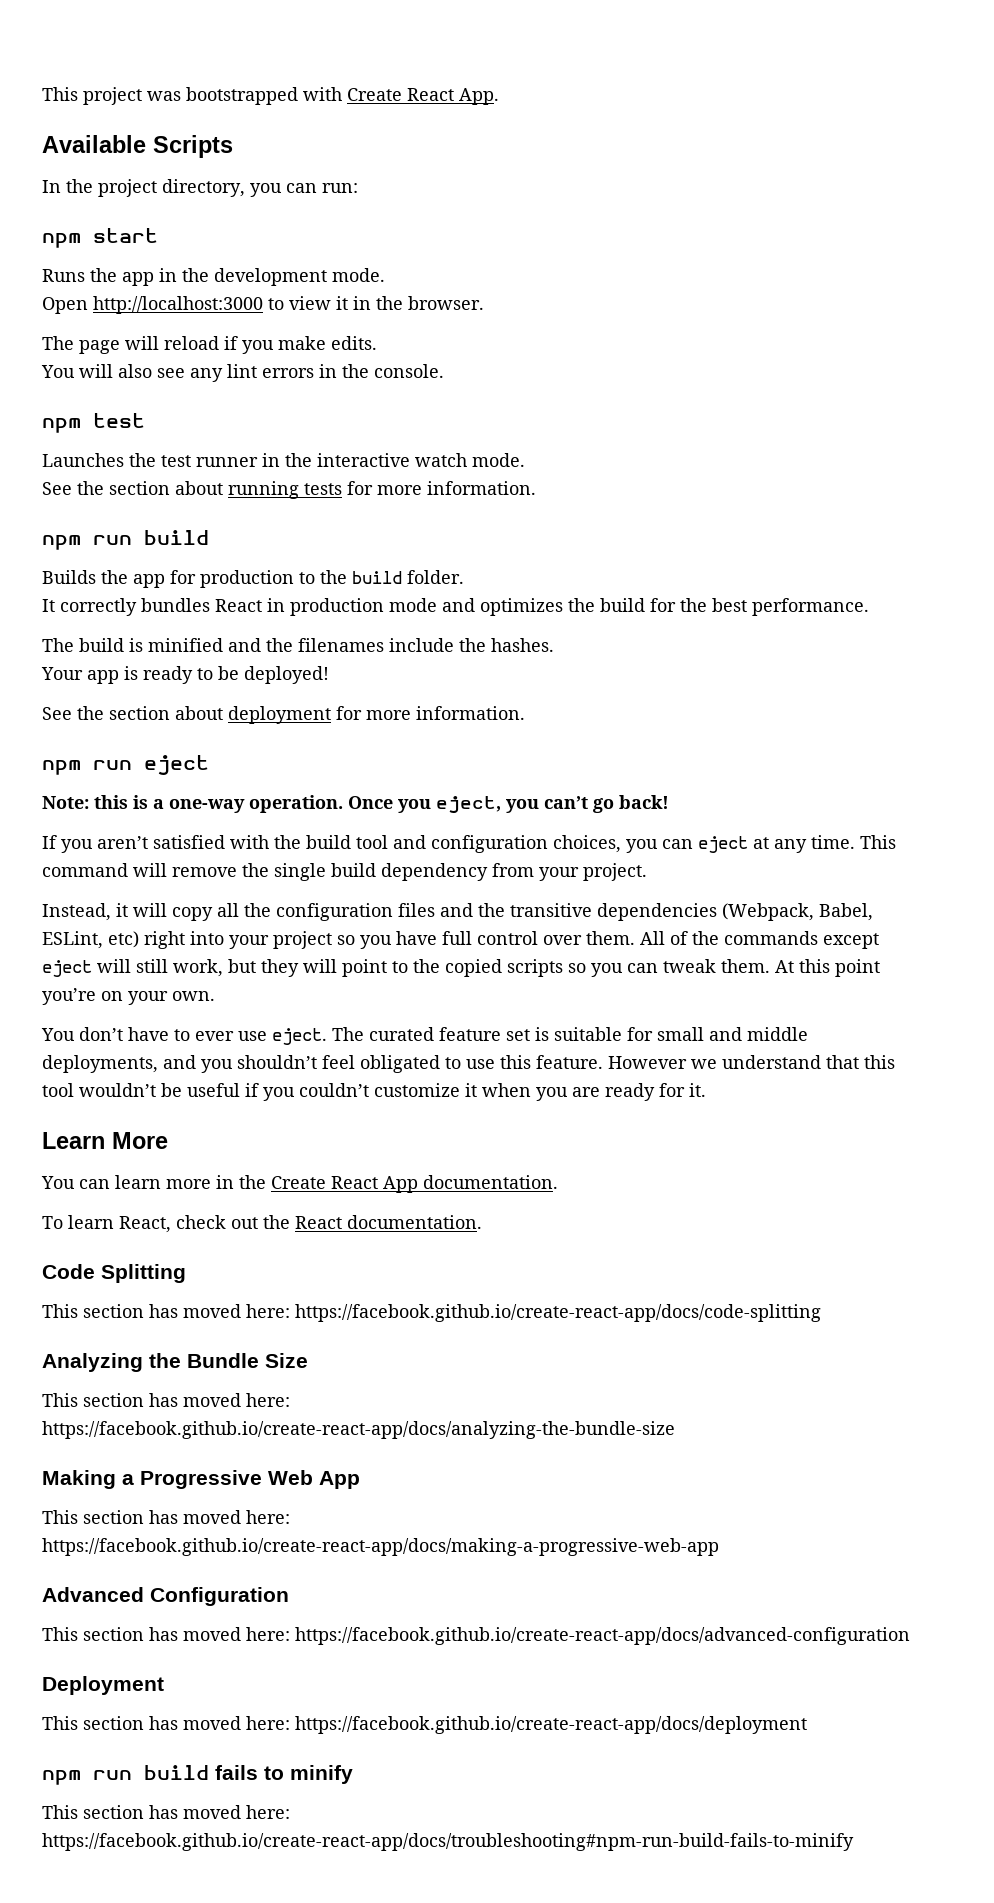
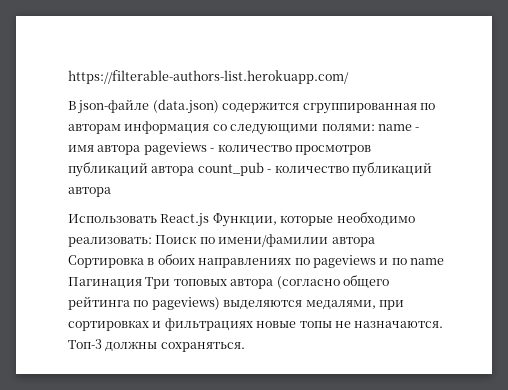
- This project was bootstrapped with Create React App.
- Available Scripts
- In the project directory, you can run:
- npm start
- Runs the app in the development mode.
- Open http://localhost:3000 to view it in the browser.
- The page will reload if you make edits.
- You will also see any lint errors in the console.
- npm test
- Launches the test runner in the interactive watch mode.
- See the section about running tests for more information.
- npm run build
- Builds the app for production to the build folder.
- It correctly bundles React in production mode and optimizes the build for the best performance.
- The build is minified and the filenames include the hashes.
- Your app is ready to be deployed!
- See the section about deployment for more information.
- npm run eject
- Note: this is a one-way operation. Once you eject, you can’t go back!
- If you aren’t satisfied with the build tool and configuration choices, you can eject at any time. This command will remove the single build dependency from your project.
- Instead, it will copy all the configuration files and the transitive dependencies (Webpack, Babel, ESLint, etc) right into your project so you have full control over them. All of the commands except eject will still work, but they will point to the copied scripts so you can tweak them. At this point you’re on your own.
- You don’t have to ever use eject. The curated feature set is suitable for small and middle deployments, and you shouldn’t feel obligated to use this feature. However we understand that this tool wouldn’t be useful if you couldn’t customize it when you are ready for it.
- Learn More
- You can learn more in the Create React App documentation.
- To learn React, check out the React documentation.
- Code Splitting
- This section has moved here: https://facebook.github.io/create-react-app/docs/code-splitting
- Analyzing the Bundle Size
- This section has moved here: https://facebook.github.io/create-react-app/docs/analyzing-the-bundle-size
- Making a Progressive Web App
- This section has moved here: https://facebook.github.io/create-react-app/docs/making-a-progressive-web-app
- Advanced Configuration
- This section has moved here: https://facebook.github.io/create-react-app/docs/advanced-configuration
- Deployment
- This section has moved here: https://facebook.github.io/create-react-app/docs/deployment
- npm run build fails to minify
- This section has moved here: https://facebook.github.io/create-react-app/docs/troubleshooting#npm-run-build-fails-to-minify
+ https://filterable-authors-list.herokuapp.com/
+ В json-файле (data.json) содержится сгруппированная по авторам информация со следующими полями: name - имя автора pageviews - количество просмотров публикаций автора count_pub - количество публикаций автора
+ Использовать React.js Функции, которые необходимо реализовать: Поиск по имени/фамилии автора Сортировка в обоих направлениях по pageviews и по name Пагинация Три топовых автора (согласно общего рейтинга по pageviews) выделяются медалями, при сортировках и фильтрациях новые топы не назначаются. Топ-3 должны сохраняться.

